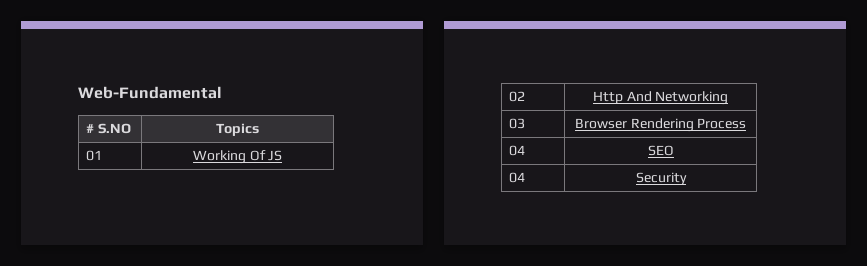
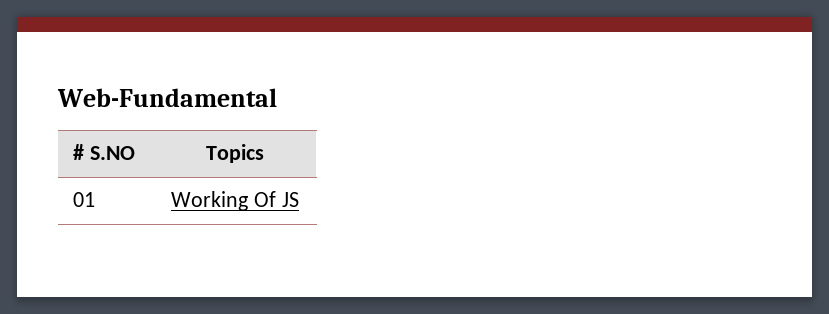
- 02 | Http And Networking
- 03 | Browser Rendering Process
- 04 | SEO
- 04 | Security

